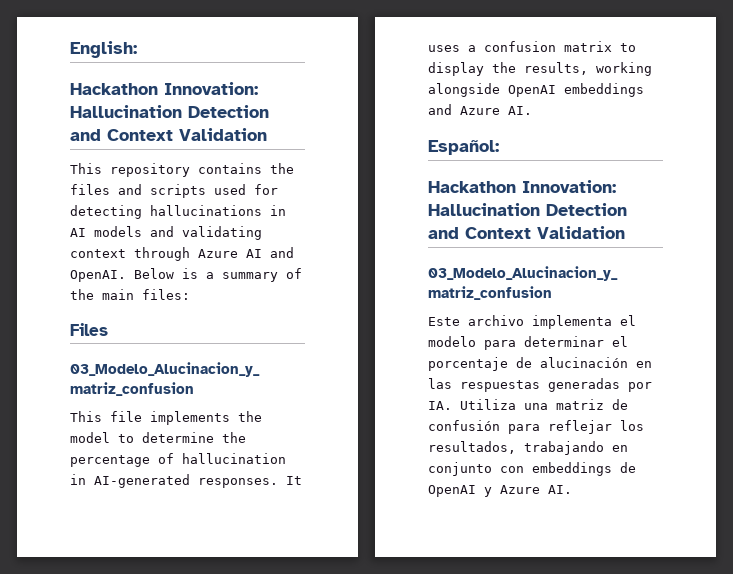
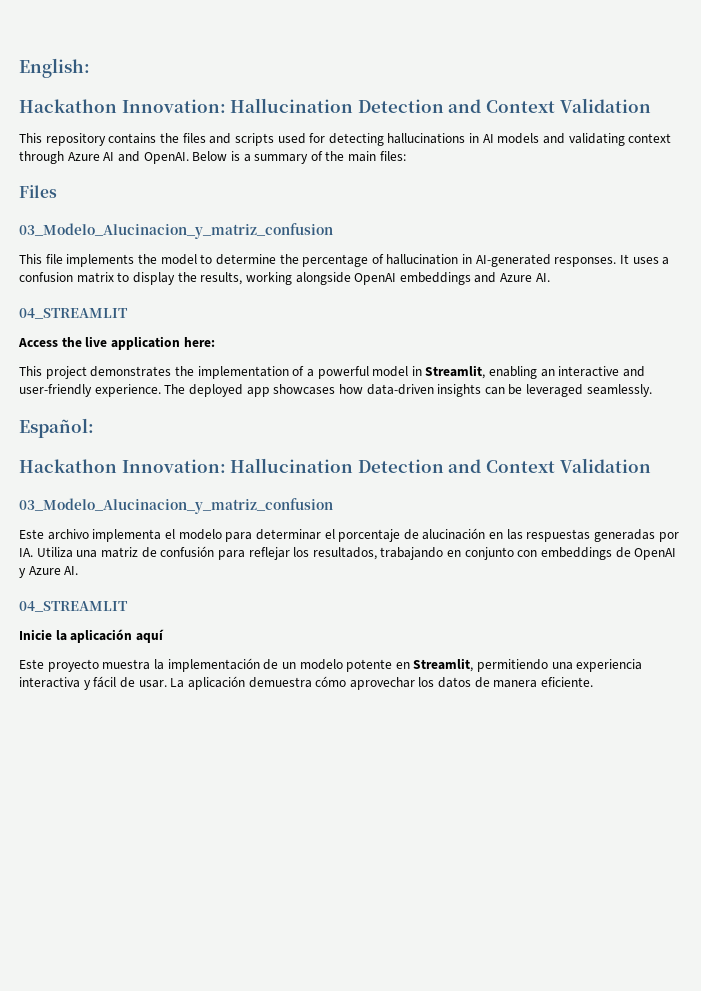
  It uses a confusion matrix to display the results, working alongside OpenAI embeddings and Azure AI.
+ 04_STREAMLIT
+ Access the live application here:
+ This project demonstrates the implementation of a powerful model in Streamlit, enabling an interactive and user-friendly experience. The deployed app showcases how data-driven insights can be leveraged seamlessly.
  Este archivo implementa el modelo para determinar el porcentaje de alucinación en las respuestas generadas por IA. Utiliza una matriz de confusión para reflejar los resultados, trabajando en conjunto con embeddings de OpenAI y Azure AI.
+ 04_STREAMLIT
+ Inicie la aplicación aquí
+ Este proyecto muestra la implementación de un modelo potente en Streamlit, permitiendo una experiencia interactiva y fácil de usar. La aplicación demuestra cómo aprovechar los datos de manera eficiente.

